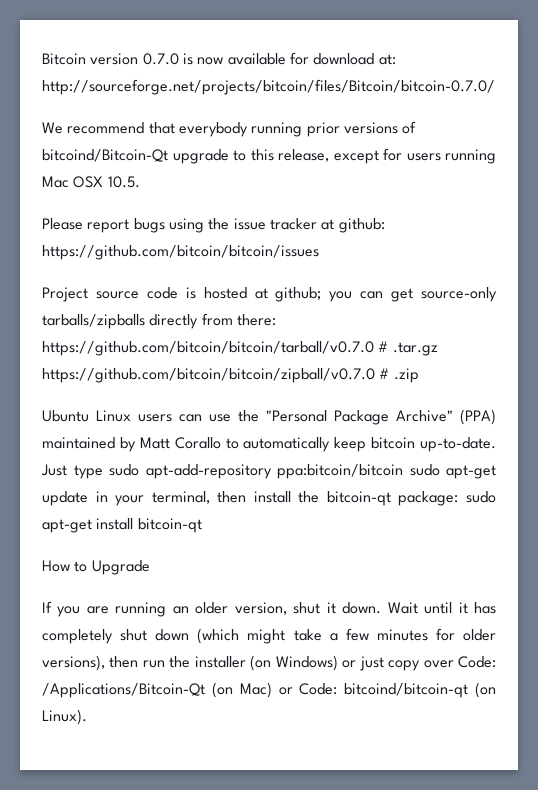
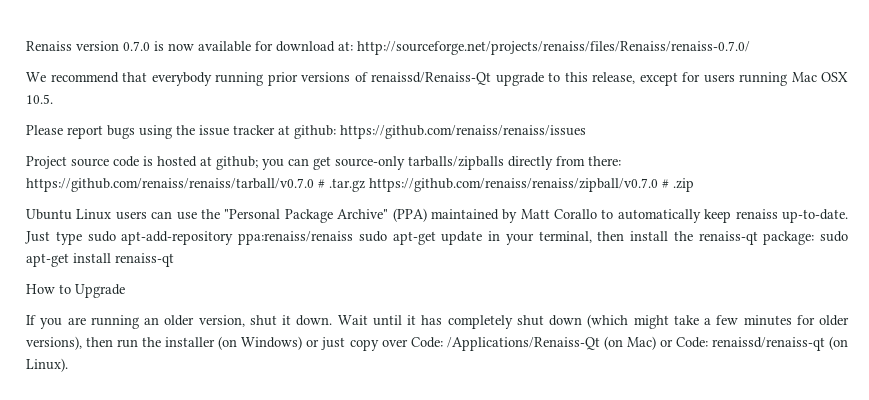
- Bitcoin version 0.7.0 is now available for download at: http://sourceforge.net/projects/bitcoin/files/Bitcoin/bitcoin-0.7.0/
+ Renaiss version 0.7.0 is now available for download at: http://sourceforge.net/projects/renaiss/files/Renaiss/renaiss-0.7.0/
- We recommend that everybody running prior versions of bitcoind/Bitcoin-Qt upgrade to this release, except for users running Mac OSX 10.5.
+ We recommend that everybody running prior versions of renaissd/Renaiss-Qt upgrade to this release, except for users running Mac OSX 10.5.
- Please report bugs using the issue tracker at github: https://github.com/bitcoin/bitcoin/issues
+ Please report bugs using the issue tracker at github: https://github.com/renaiss/renaiss/issues
- Project source code is hosted at github; you can get source-only tarballs/zipballs directly from there: https://github.com/bitcoin/bitcoin/tarball/v0.7.0 # .tar.gz https://github.com/bitcoin/bitcoin/zipball/v0.7.0 # .zip
+ Project source code is hosted at github; you can get source-only tarballs/zipballs directly from there: https://github.com/renaiss/renaiss/tarball/v0.7.0 # .tar.gz https://github.com/renaiss/renaiss/zipball/v0.7.0 # .zip
- Ubuntu Linux users can use the "Personal Package Archive" (PPA) maintained by Matt Corallo to automatically keep bitcoin up-to-date.
+ Ubuntu Linux users can use the "Personal Package Archive" (PPA) maintained by Matt Corallo to automatically keep renaiss up-to-date.
- Just type sudo apt-add-repository ppa:bitcoin/bitcoin sudo apt-get update in your terminal, then install the bitcoin-qt package: sudo apt-get install bitcoin-qt
+ Just type sudo apt-add-repository ppa:renaiss/renaiss sudo apt-get update in your terminal, then install the renaiss-qt package: sudo apt-get install renaiss-qt
- Wait until it has completely shut down (which might take a few minutes for older versions), then run the installer (on Windows) or just copy over Code: /Applications/Bitcoin-Qt (on Mac) or Code: bitcoind/bitcoin-qt (on Linux).
+ Wait until it has completely shut down (which might take a few minutes for older versions), then run the installer (on Windows) or just copy over Code: /Applications/Renaiss-Qt (on Mac) or Code: renaissd/renaiss-qt (on Linux).

